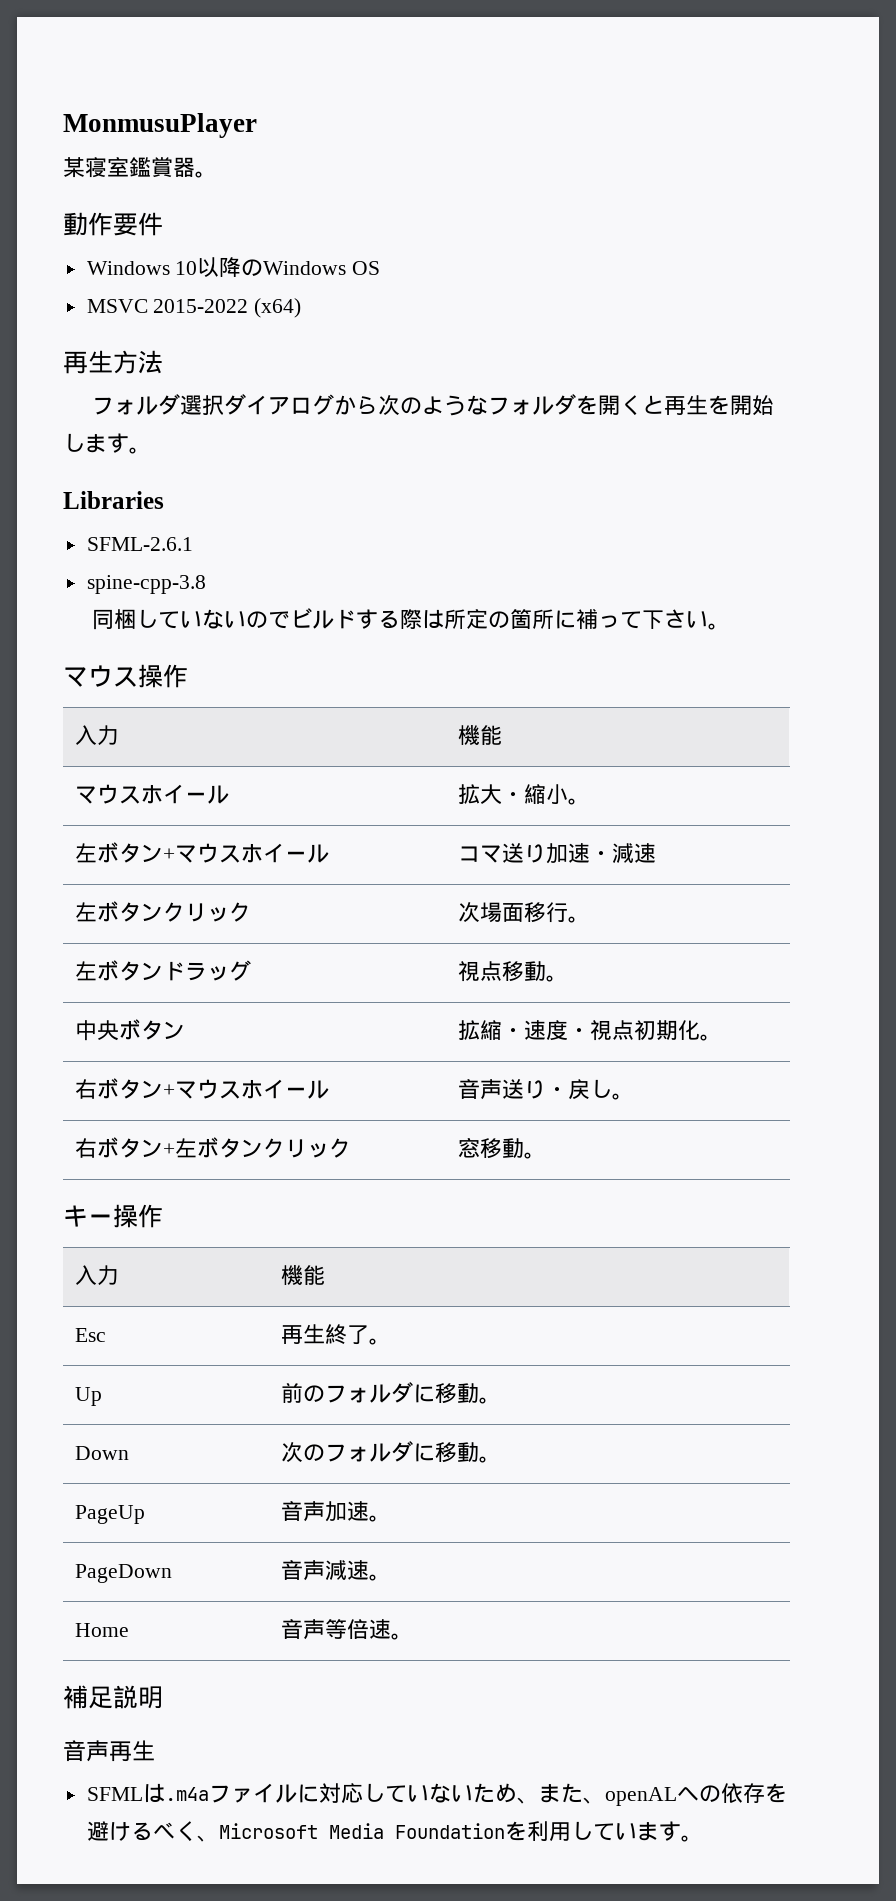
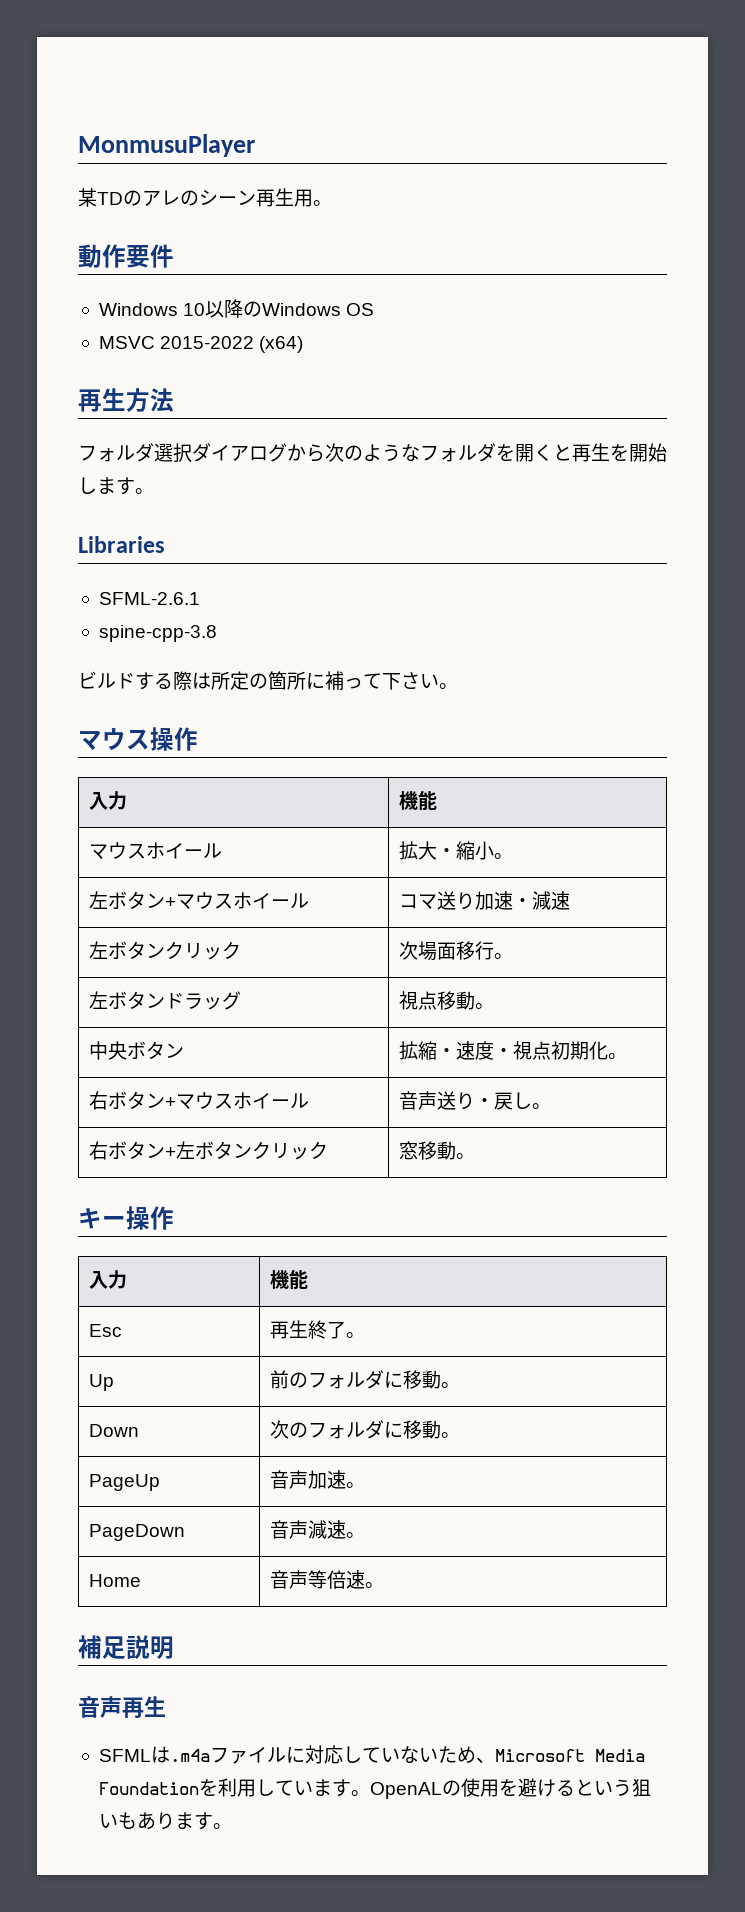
- 某寝室鑑賞器。
+ 某TDのアレのシーン再生用。
- 同梱していないのでビルドする際は所定の箇所に補って下さい。
+ ビルドする際は所定の箇所に補って下さい。
- SFMLは.m4aファイルに対応していないため、また、openALへの依存を避けるべく、Microsoft Media Foundationを利用しています。
+ SFMLは.m4aファイルに対応していないため、Microsoft Media Foundationを利用しています。
+ OpenALの使用を避けるという狙いもあります。

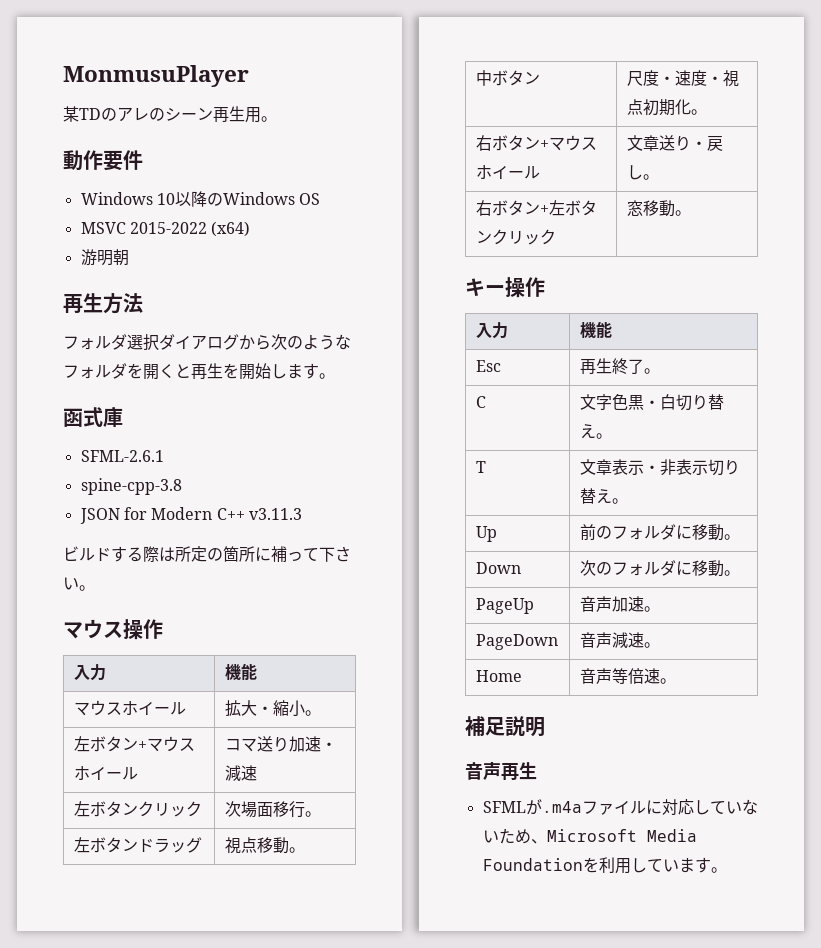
+ 游明朝
- Libraries
+ 函式庫
+ JSON for Modern C++ v3.11.3
- 中央ボタン | 拡縮・速度・視点初期化。
+ 中ボタン | 尺度・速度・視点初期化。
- 右ボタン+マウスホイール | 音声送り・戻し。
+ 右ボタン+マウスホイール | 文章送り・戻し。
+ C | 文字色黒・白切り替え。
+ T | 文章表示・非表示切り替え。
- SFMLは.m4aファイルに対応していないため、Microsoft Media Foundationを利用しています。OpenALの使用を避けるという狙いもあります。
+ SFMLが.m4aファイルに対応していないため、Microsoft Media Foundationを利用しています。

